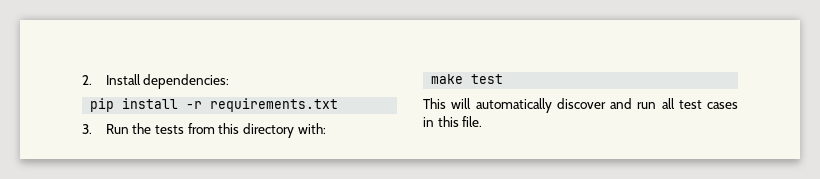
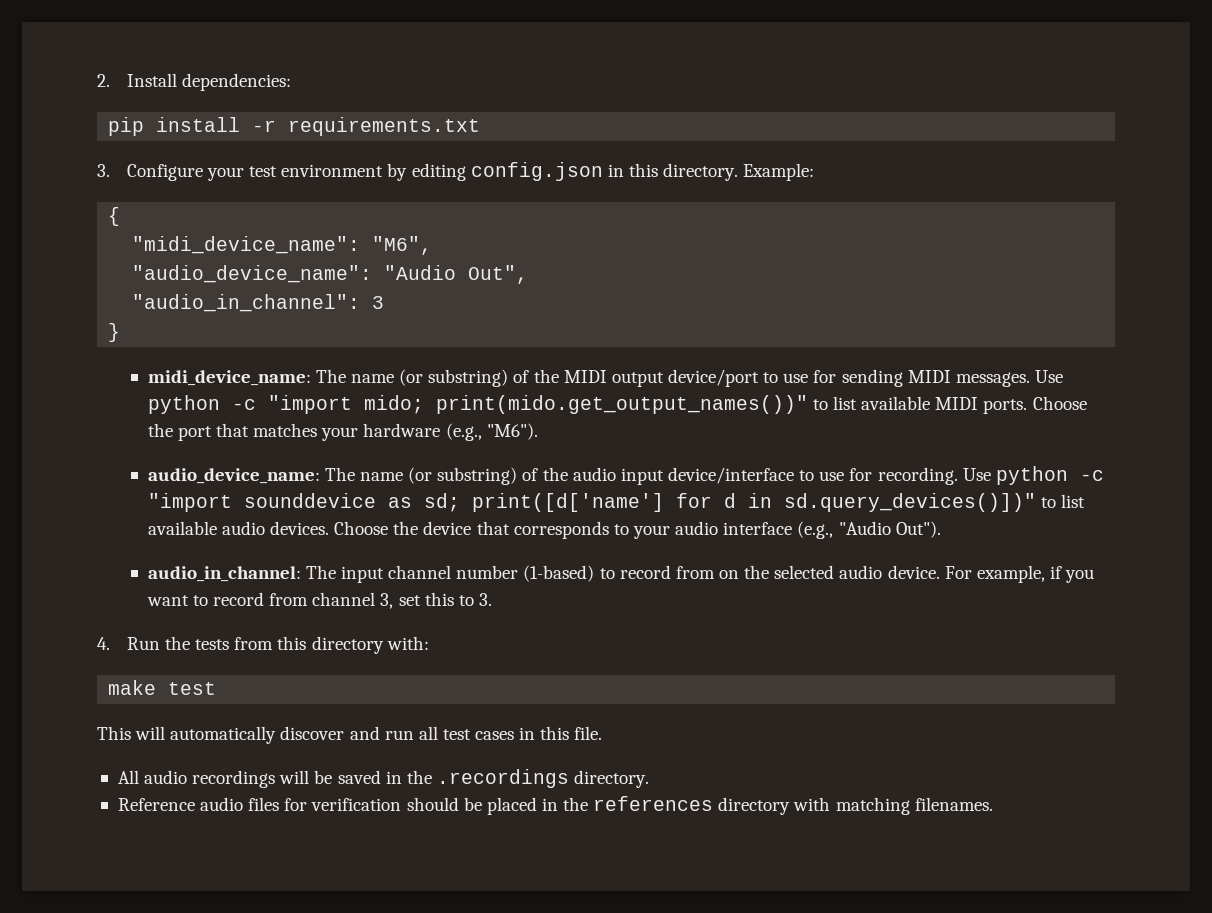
- 3. Run the tests from this directory with:
+ 3. Configure your test environment by editing config.json in this directory. Example:
+ {
+ "midi_device_name": "M6",
+ "audio_device_name": "Audio Out",
+ "audio_in_channel": 3
+ }
+ midi_device_name: The name (or substring) of the MIDI output device/port to use for sending MIDI messages. Use python -c "import mido; print(mido.get_output_names())" to list available MIDI ports. Choose the port that matches your hardware (e.g., "M6").
+ audio_device_name: The name (or substring) of the audio input device/interface to use for recording. Use python -c "import sounddevice as sd; print([d['name'] for d in sd.query_devices()])" to list available audio devices. Choose the device that corresponds to your audio interface (e.g., "Audio Out").
+ audio_in_channel: The input channel number (1-based) to record from on the selected audio device. For example, if you want to record from channel 3, set this to 3.
+ 4. Run the tests from this directory with:
+ All audio recordings will be saved in the .recordings directory.
+ Reference audio files for verification should be placed in the references directory with matching filenames.

